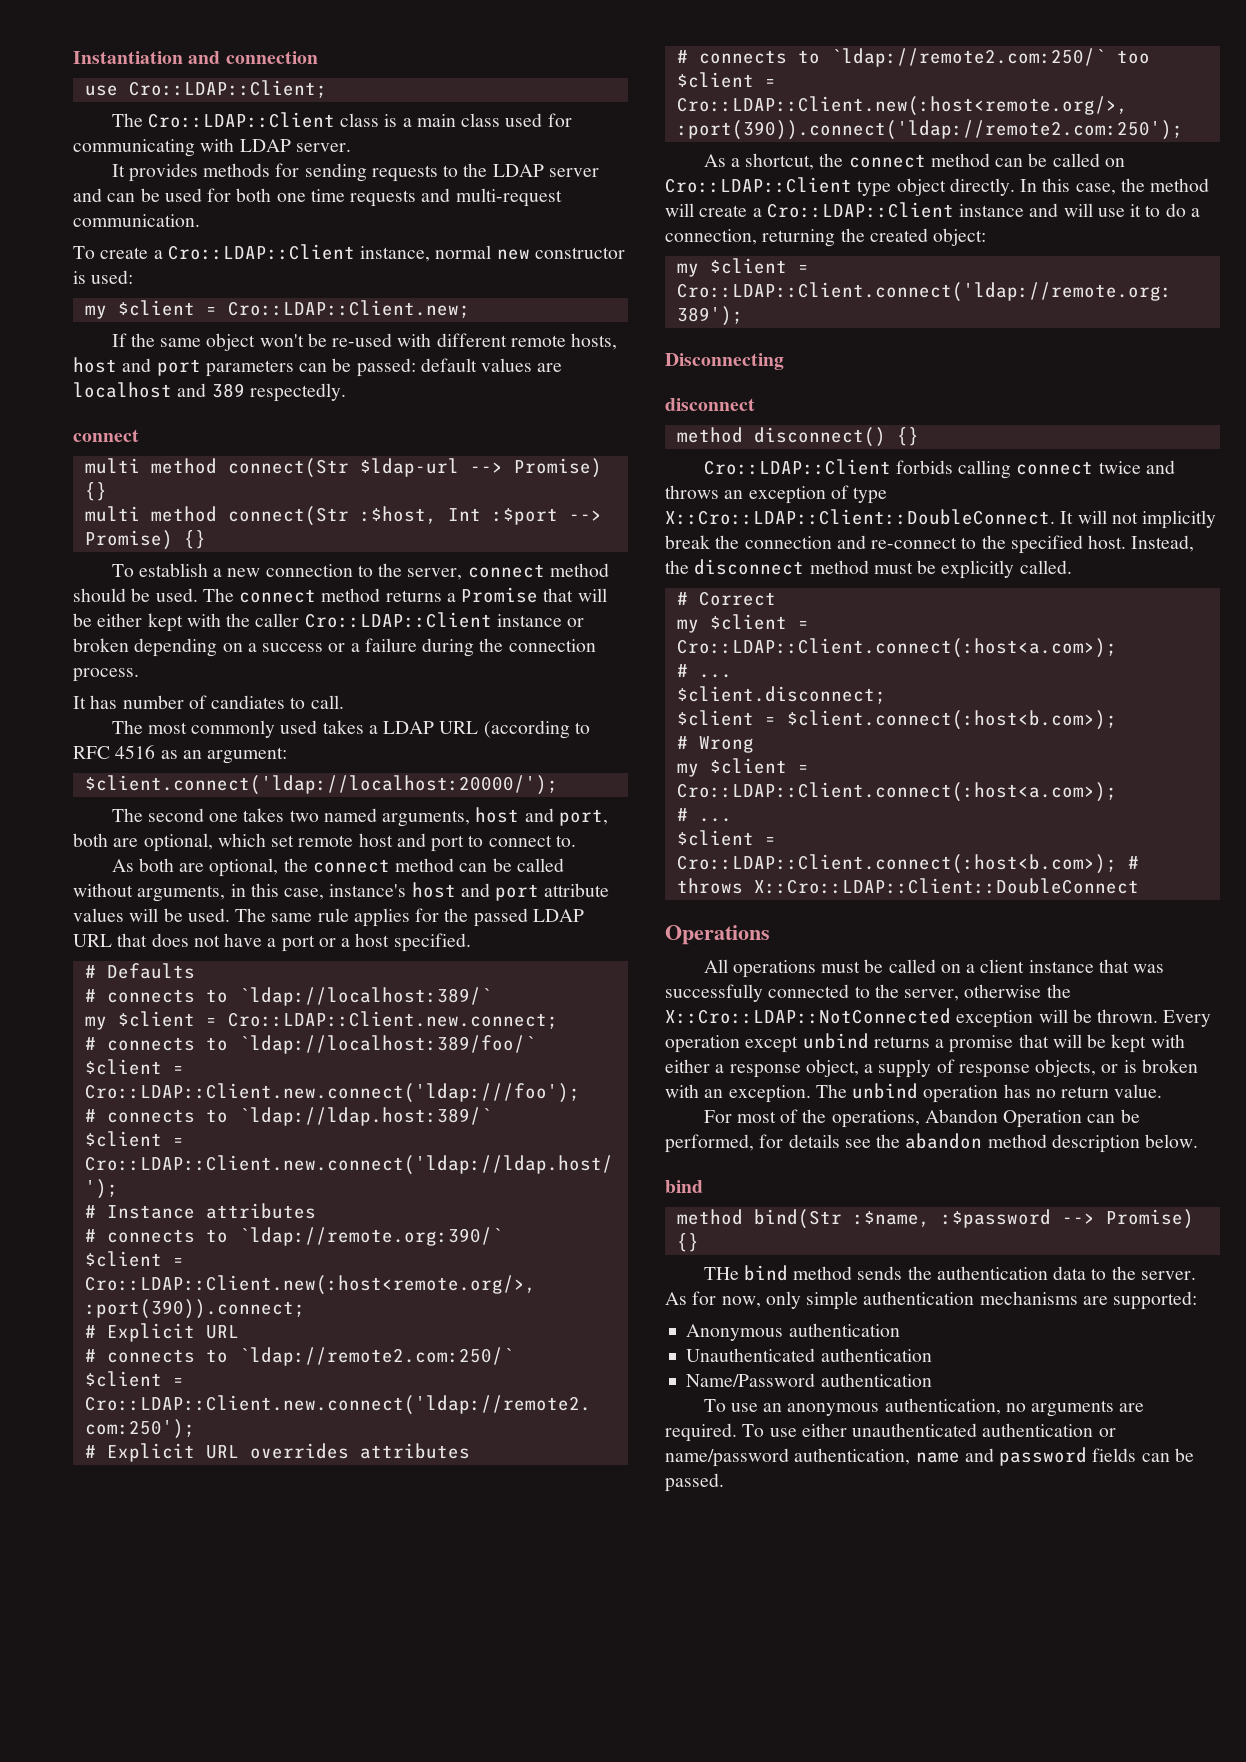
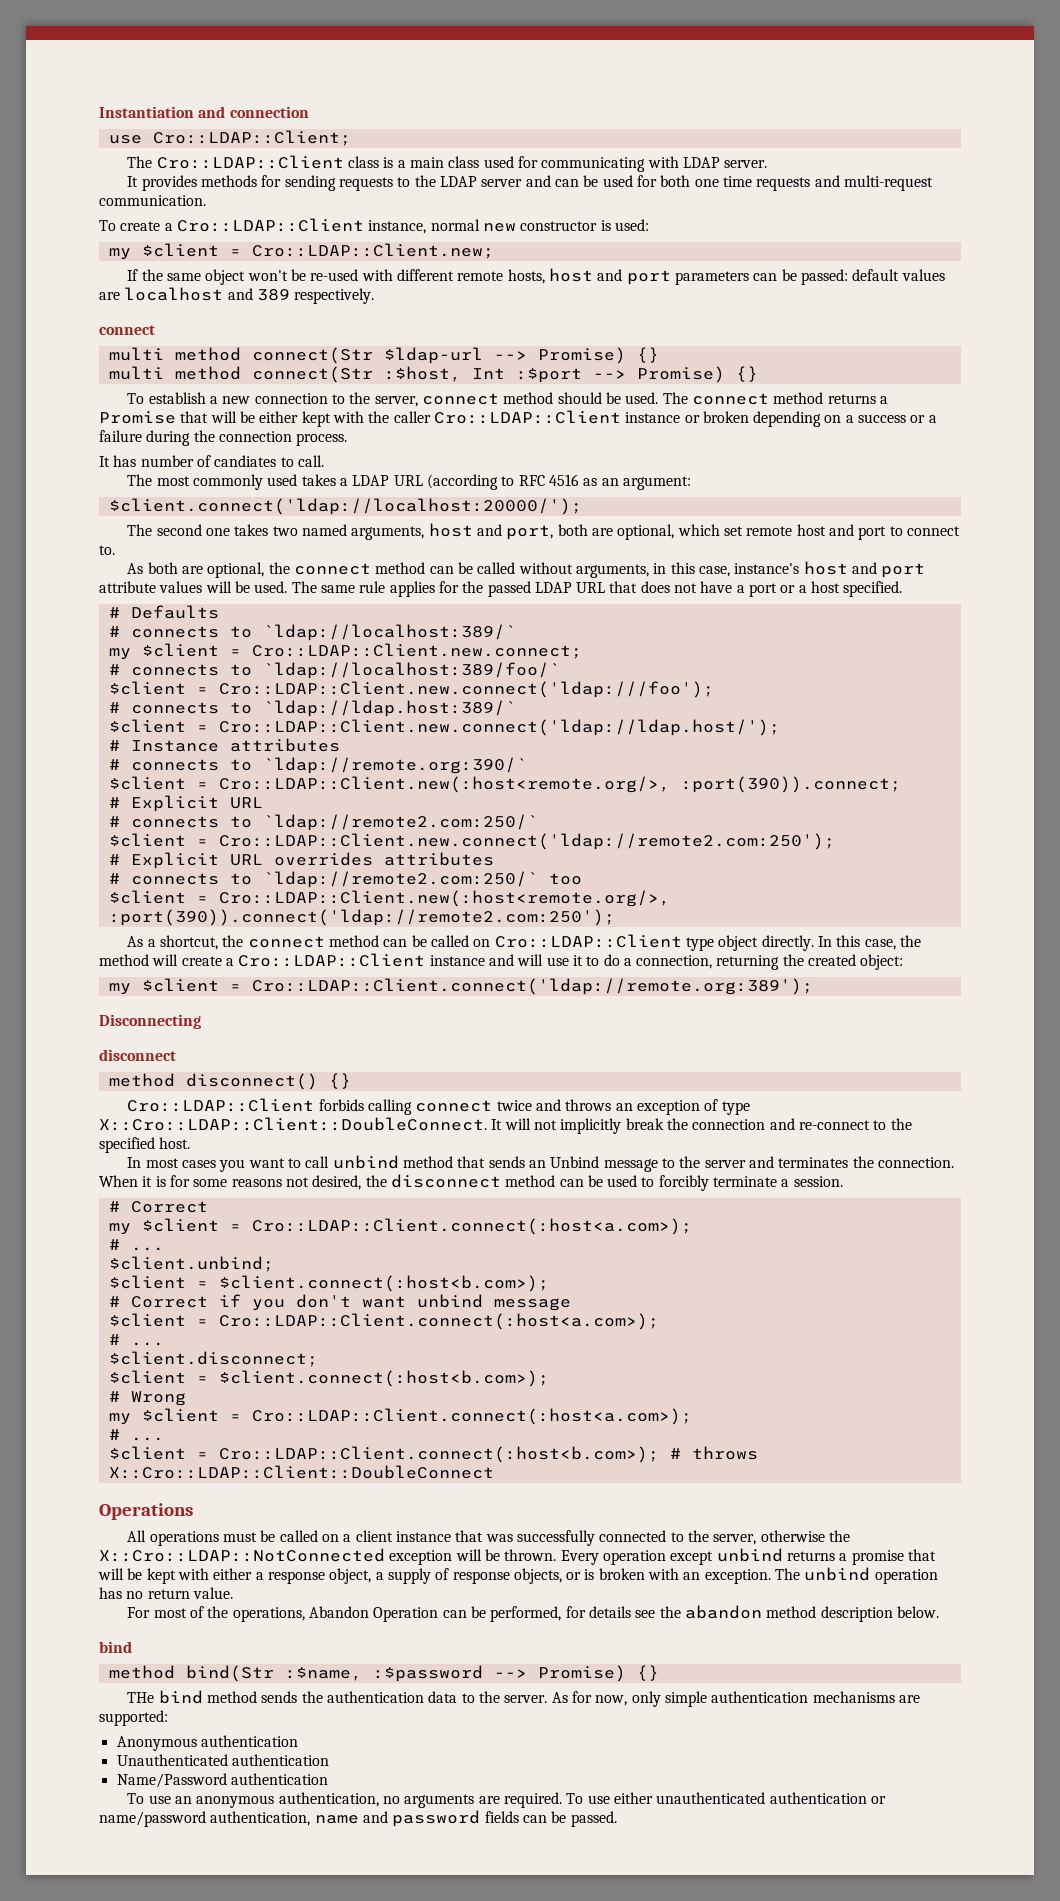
- If the same object won't be re-used with different remote hosts, host and port parameters can be passed: default values are localhost and 389 respectedly.
+ If the same object won't be re-used with different remote hosts, host and port parameters can be passed: default values are localhost and 389 respectively.
- It will not implicitly break the connection and re-connect to the specified host. Instead, the disconnect method must be explicitly called.
+ It will not implicitly break the connection and re-connect to the specified host.
+ In most cases you want to call unbind method that sends an Unbind message to the server and terminates the connection. When it is for some reasons not desired, the disconnect method can be used to forcibly terminate a session.
+ $client.unbind;
+ $client = $client.connect(:host<b.com>);
+ # Correct if you don't want unbind message
+ $client = Cro::LDAP::Client.connect(:host<a.com>);
+ # ...

